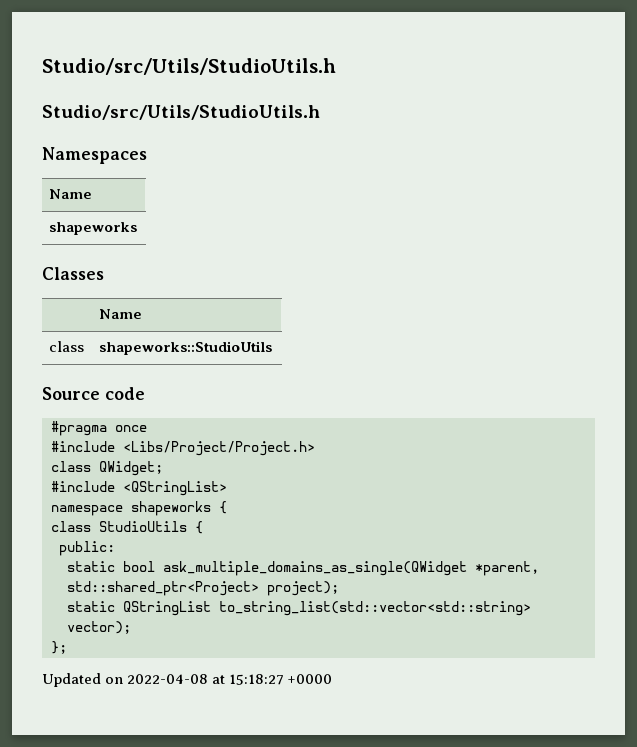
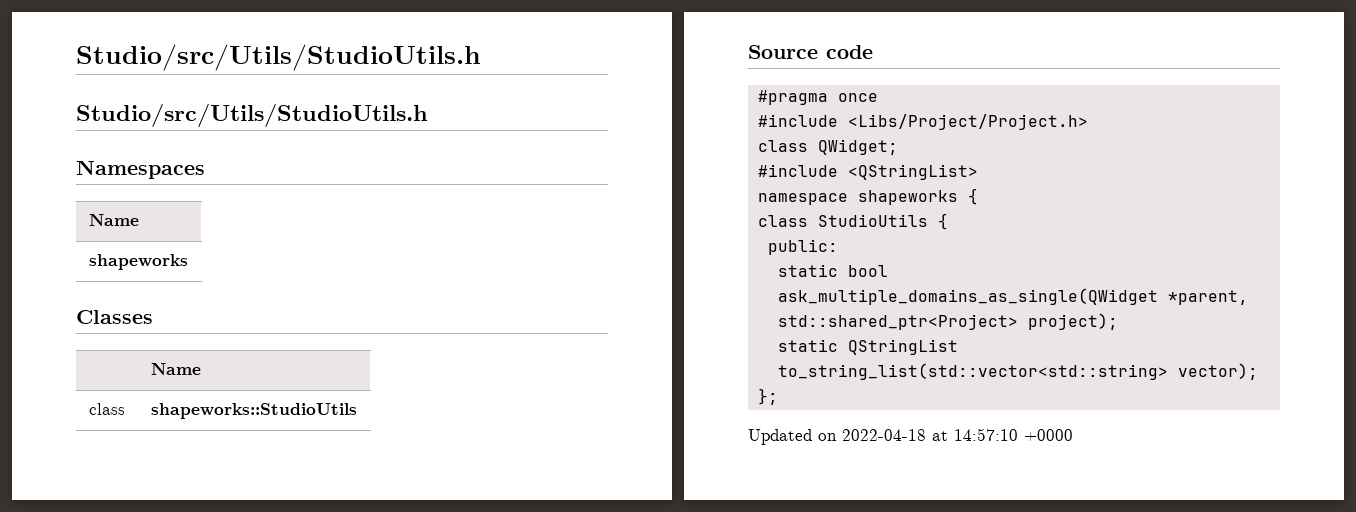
- Updated on 2022-04-08 at 15:18:27 +0000
+ Updated on 2022-04-18 at 14:57:10 +0000

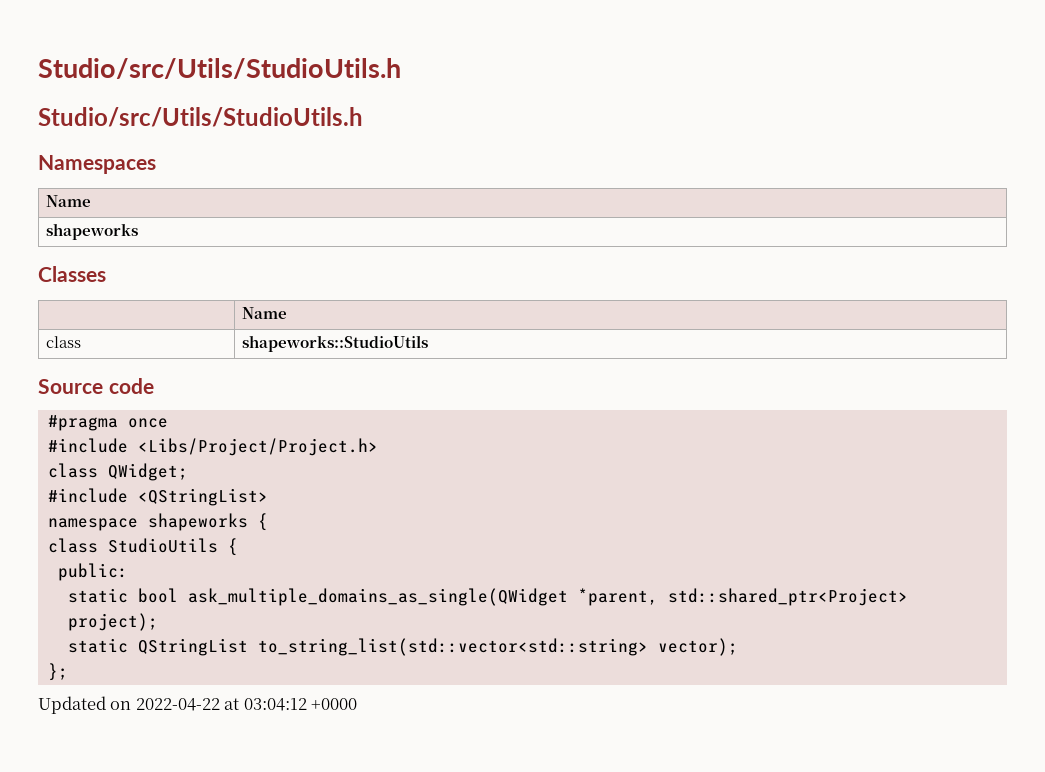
- Updated on 2022-04-18 at 14:57:10 +0000
+ Updated on 2022-04-22 at 03:04:12 +0000

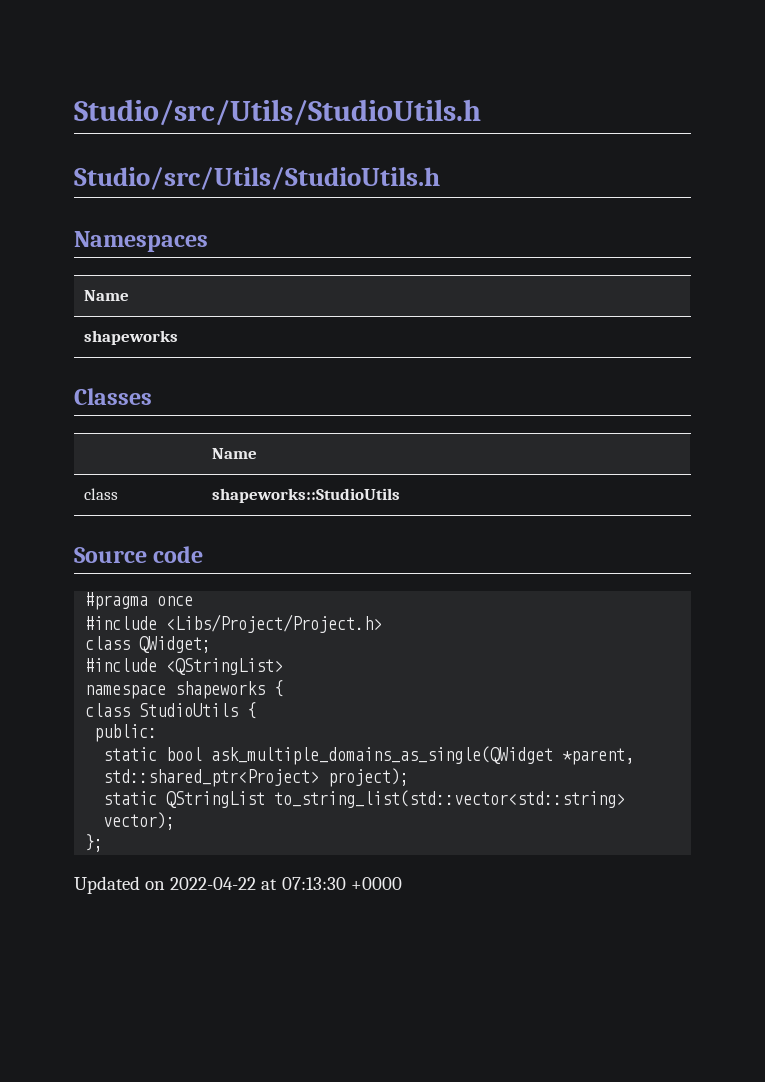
- Updated on 2022-04-22 at 03:04:12 +0000
+ Updated on 2022-04-22 at 07:13:30 +0000

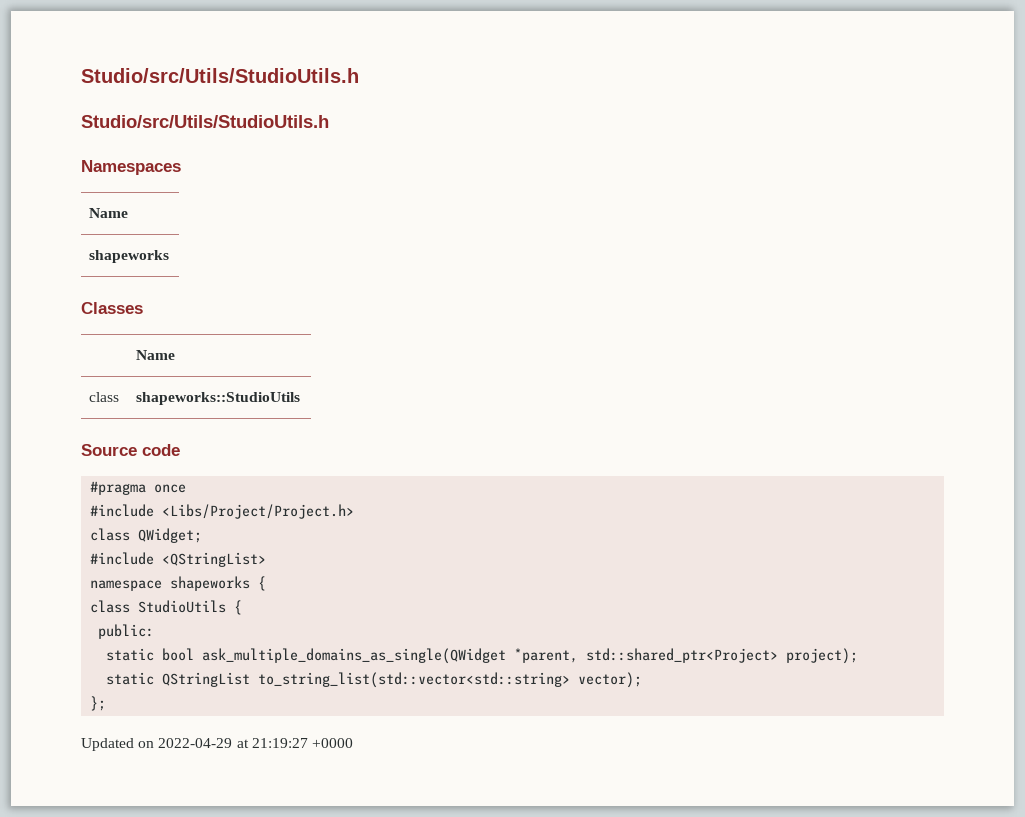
- Updated on 2022-04-22 at 07:13:30 +0000
+ Updated on 2022-04-29 at 21:19:27 +0000

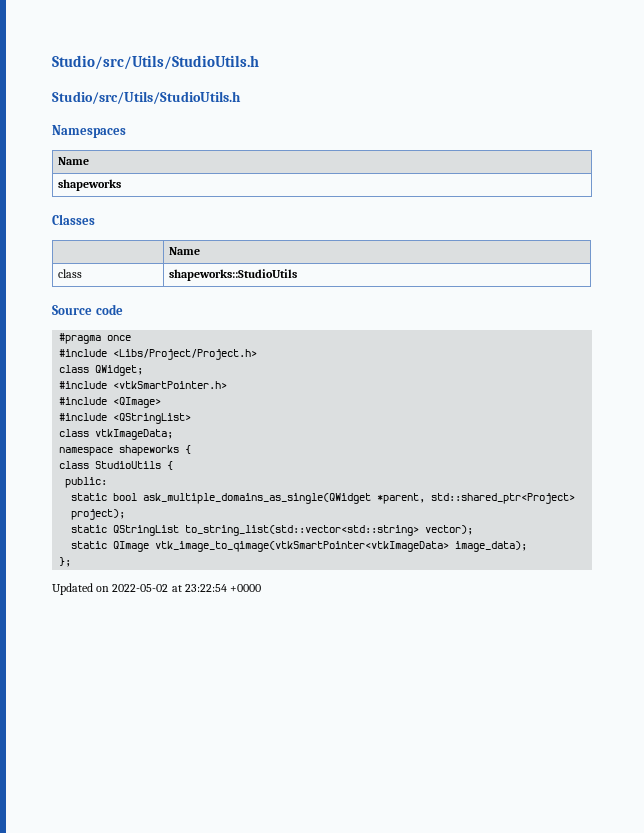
+ #include <vtkSmartPointer.h>
+ #include <QImage>
+ class vtkImageData;
+ static QImage vtk_image_to_qimage(vtkSmartPointer<vtkImageData> image_data);
- Updated on 2022-04-29 at 21:19:27 +0000
+ Updated on 2022-05-02 at 23:22:54 +0000

